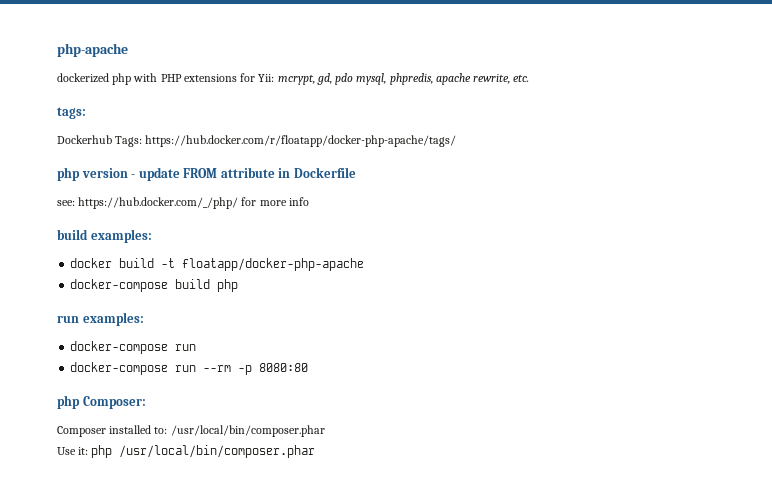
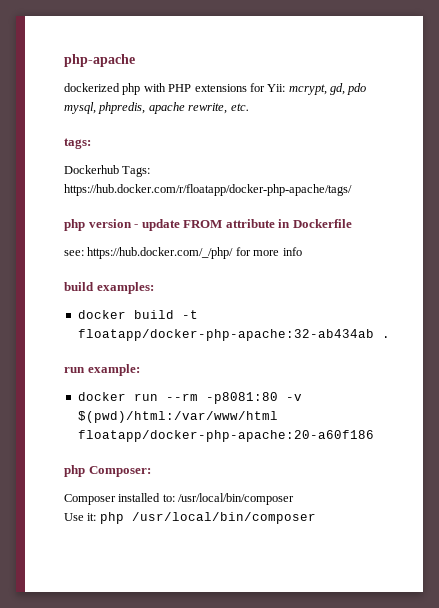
- docker build -t floatapp/docker-php-apache
- docker-compose build php
- run examples:
- docker-compose run
- docker-compose run --rm -p 8080:80
+ docker build -t floatapp/docker-php-apache:32-ab434ab .
+ run example:
+ docker run --rm -p8081:80 -v $(pwd)/html:/var/www/html floatapp/docker-php-apache:20-a60f186
- Composer installed to: /usr/local/bin/composer.phar
+ Composer installed to: /usr/local/bin/composer
- Use it: php /usr/local/bin/composer.phar
+ Use it: php /usr/local/bin/composer

